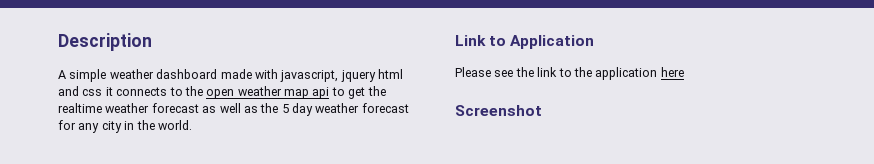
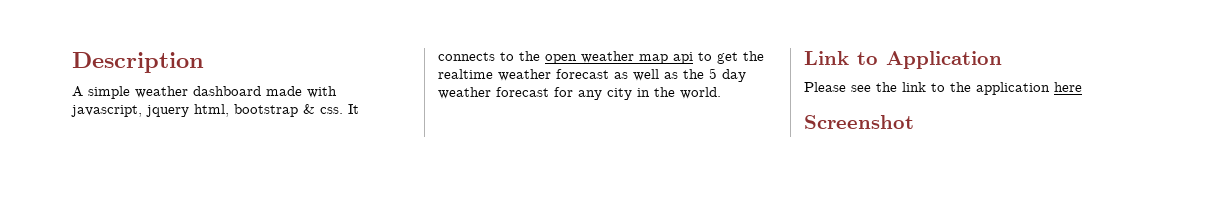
- A simple weather dashboard made with javascript, jquery html and css it connects to the open weather map api to get the realtime weather forecast as well as the 5 day weather forecast for any city in the world.
+ A simple weather dashboard made with javascript, jquery html, bootstrap & css. It connects to the open weather map api to get the realtime weather forecast as well as the 5 day weather forecast for any city in the world.

